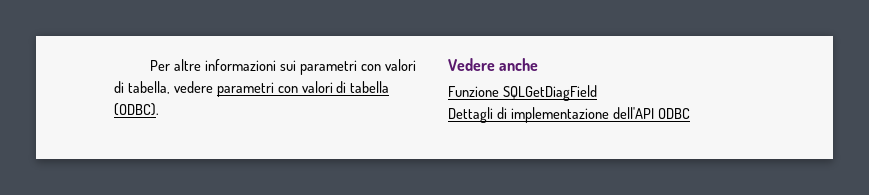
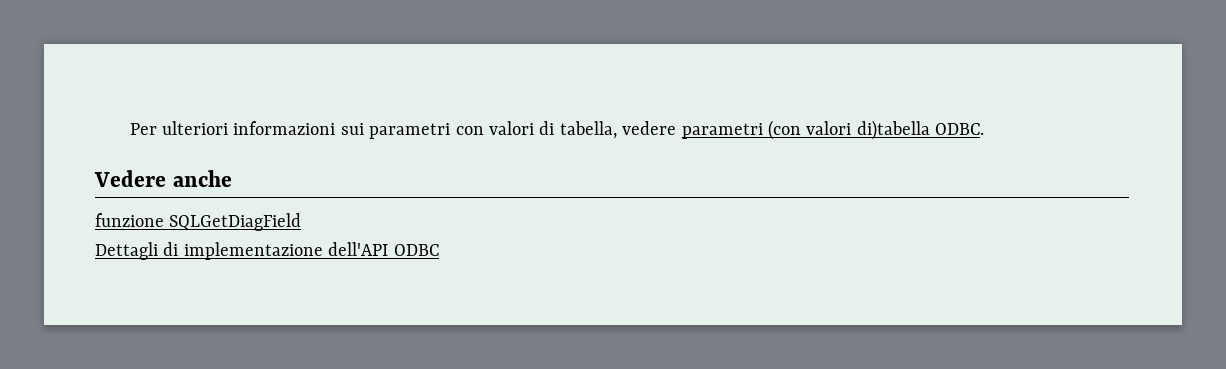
- Per altre informazioni sui parametri con valori di tabella, vedere parametri con valori di tabella (ODBC).
+ Per ulteriori informazioni sui parametri con valori di tabella, vedere parametri (con valori di)tabella ODBC.
- Funzione SQLGetDiagField
+ funzione SQLGetDiagField

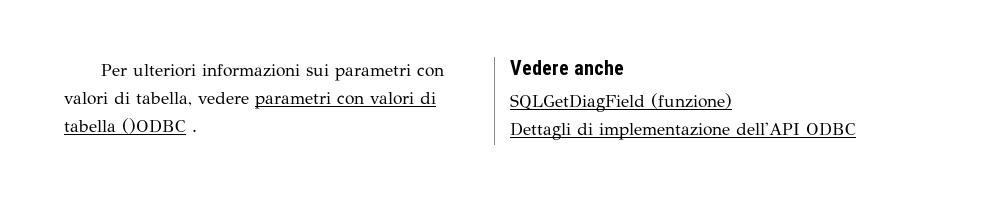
- Per ulteriori informazioni sui parametri con valori di tabella, vedere parametri (con valori di)tabella ODBC.
+ Per ulteriori informazioni sui parametri con valori di tabella, vedere parametri con valori di tabella ()ODBC .
- funzione SQLGetDiagField
+ SQLGetDiagField (funzione)

